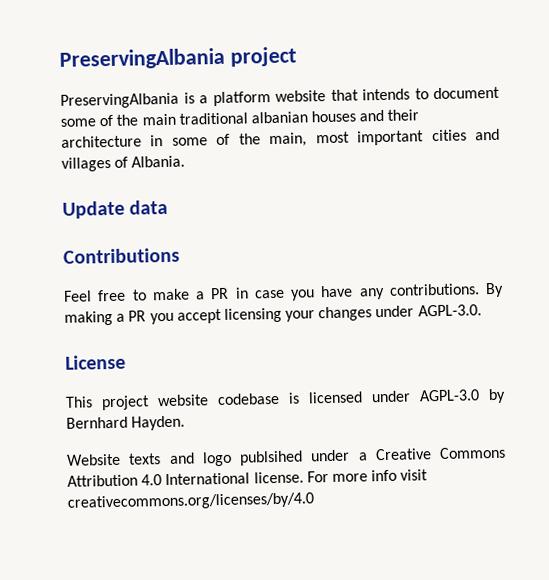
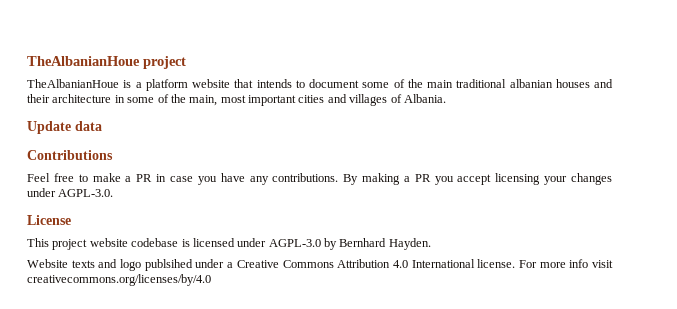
- PreservingAlbania project
+ TheAlbanianHoue project
- PreservingAlbania is a platform website that intends to document some of the main traditional albanian houses and their architecture in some of the main, most important cities and villages of Albania.
+ TheAlbanianHoue is a platform website that intends to document some of the main traditional albanian houses and their architecture in some of the main, most important cities and villages of Albania.

